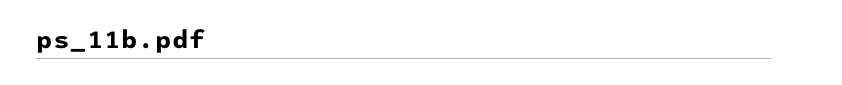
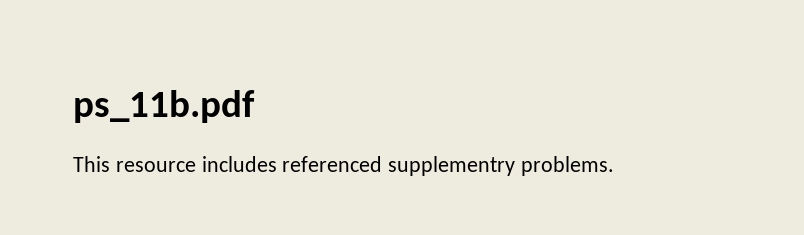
+ This resource includes referenced supplementry problems.

